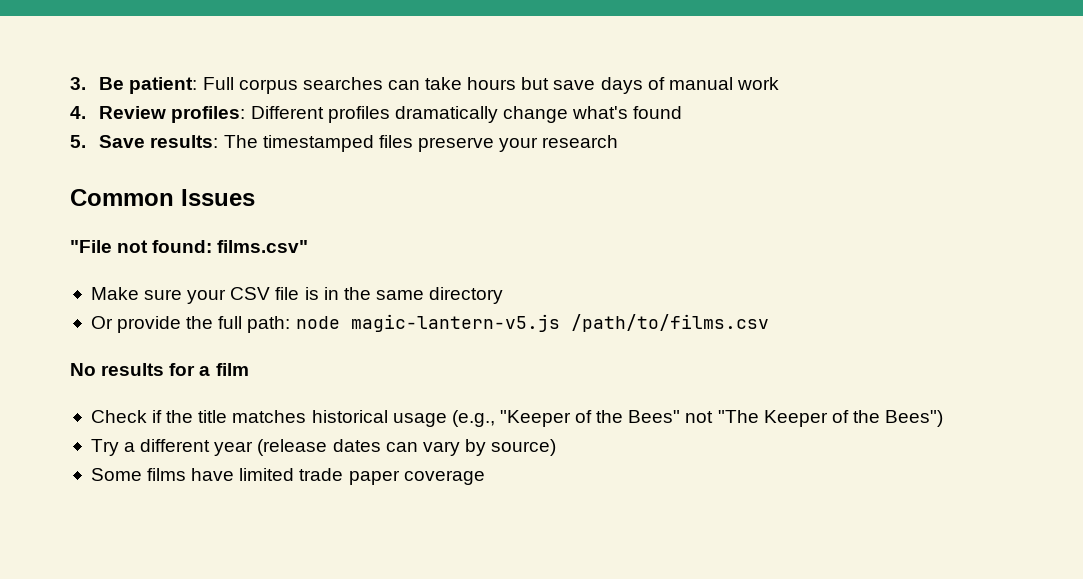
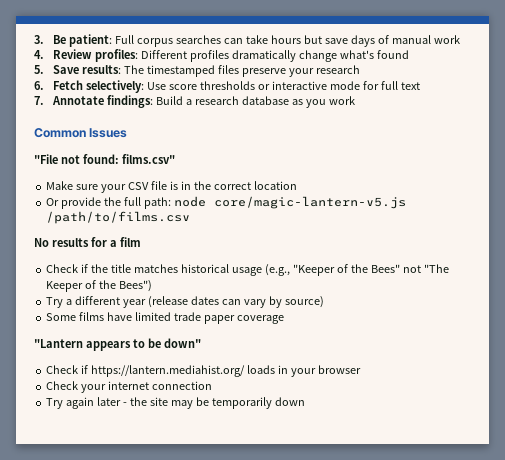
+ 6. Fetch selectively: Use score thresholds or interactive mode for full text
+ 7. Annotate findings: Build a research database as you work
- Make sure your CSV file is in the same directory
+ Make sure your CSV file is in the correct location
- Or provide the full path: node magic-lantern-v5.js /path/to/films.csv
+ Or provide the full path: node core/magic-lantern-v5.js /path/to/films.csv
+ "Lantern appears to be down"
+ Check if https://lantern.mediahist.org/ loads in your browser
+ Check your internet connection
+ Try again later - the site may be temporarily down

